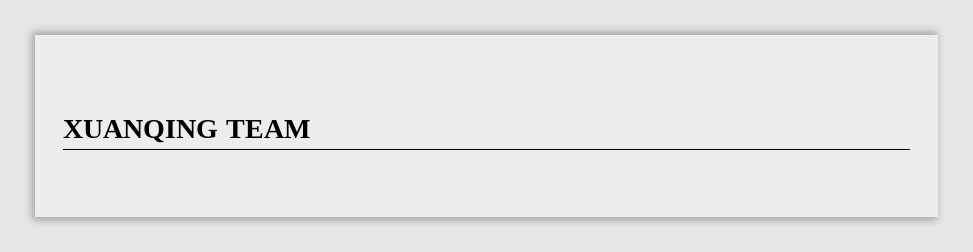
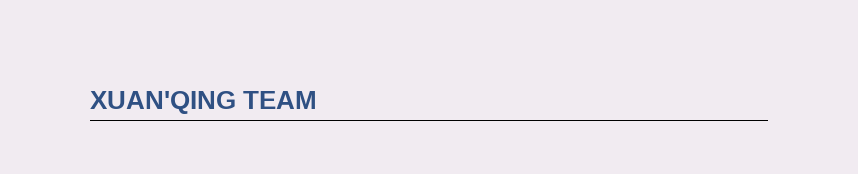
- XUANQING TEAM
+ XUAN'QING TEAM

